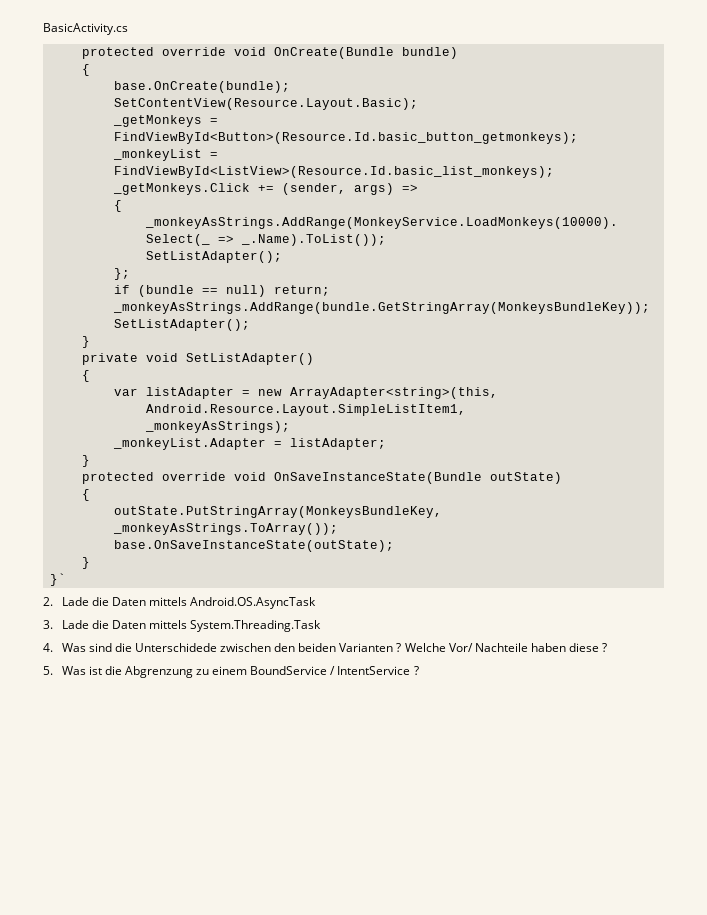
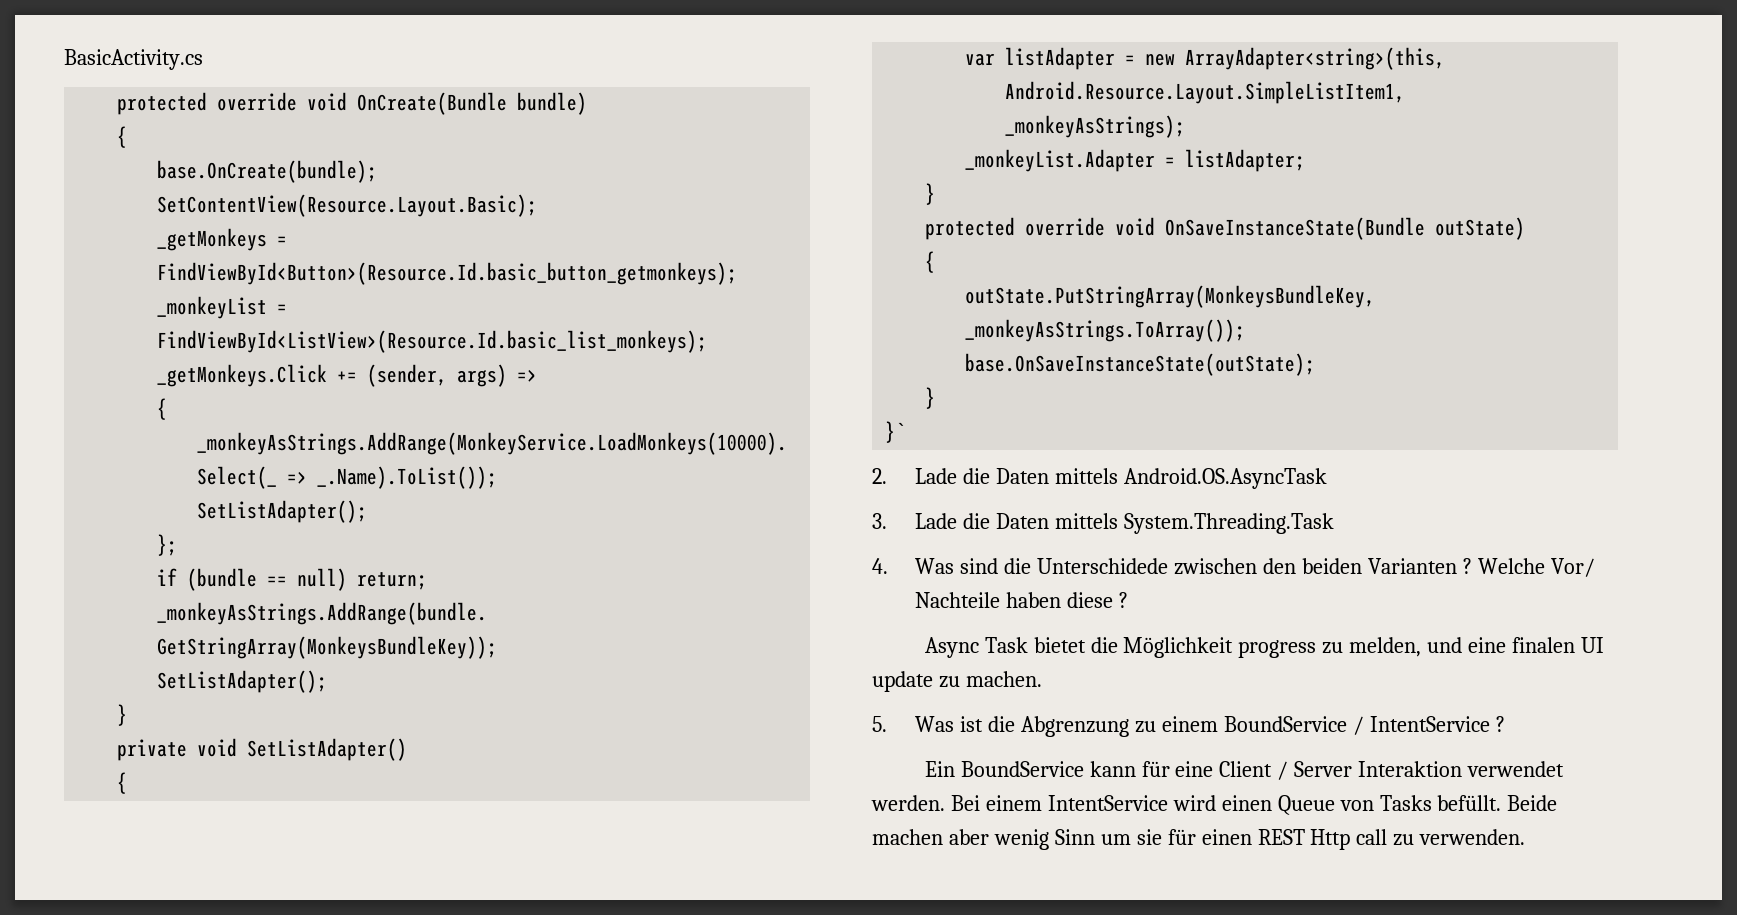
+ Async Task bietet die Möglichkeit progress zu melden, und eine finalen UI update zu machen.
+ Ein BoundService kann für eine Client / Server Interaktion verwendet werden. Bei einem IntentService wird einen Queue von Tasks befüllt. Beide machen aber wenig Sinn um sie für einen REST Http call zu verwenden.

